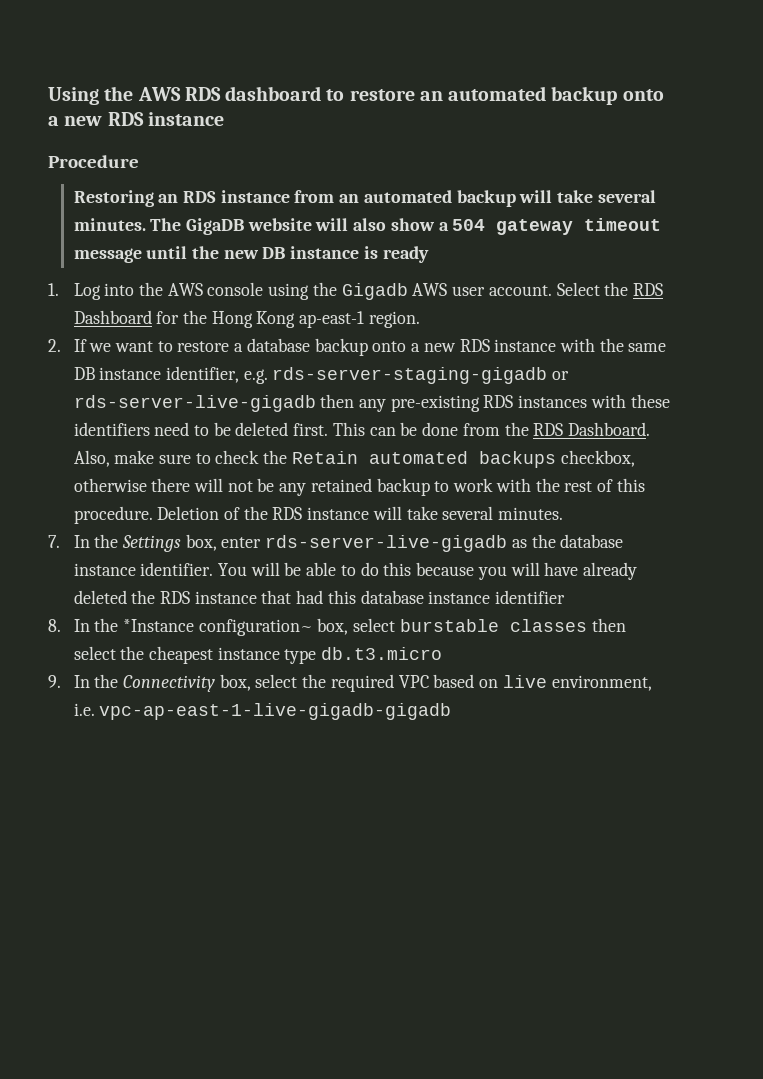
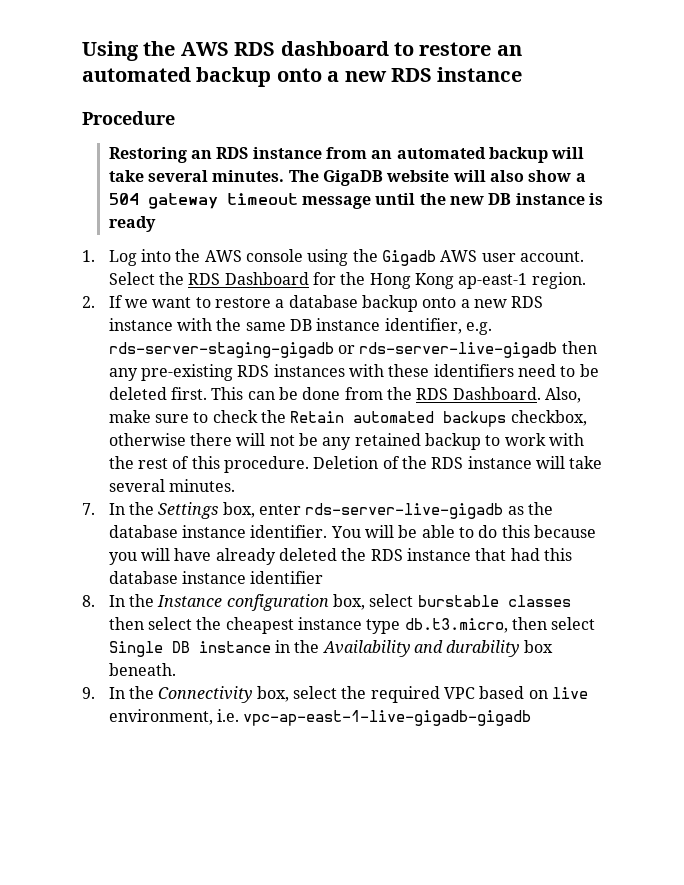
- 8. In the *Instance configuration~ box, select burstable classes then select the cheapest instance type db.t3.micro
+ 8. In the Instance configuration box, select burstable classes then select the cheapest instance type db.t3.micro, then select Single DB instance in the Availability and durability box beneath.

